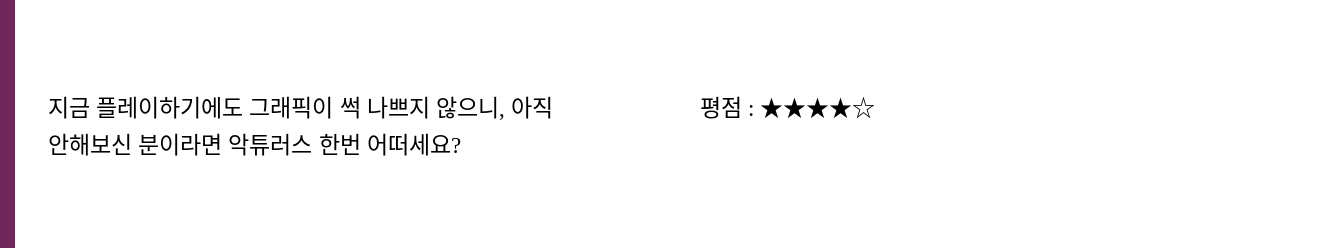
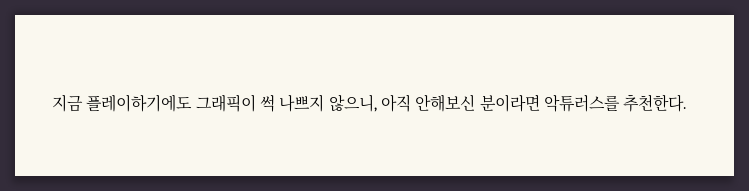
- 지금 플레이하기에도 그래픽이 썩 나쁘지 않으니, 아직 안해보신 분이라면 악튜러스 한번 어떠세요?
- 평점 : ★★★★☆
+ 지금 플레이하기에도 그래픽이 썩 나쁘지 않으니, 아직 안해보신 분이라면 악튜러스를 추천한다.

